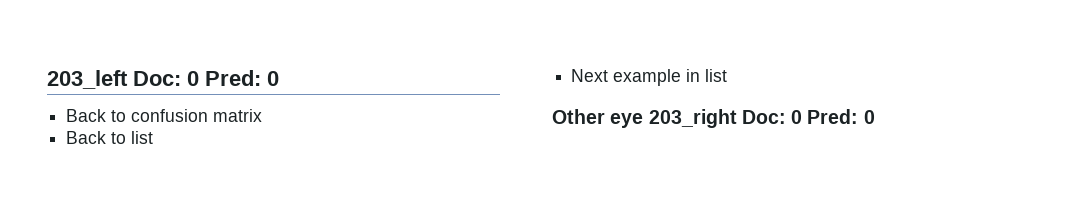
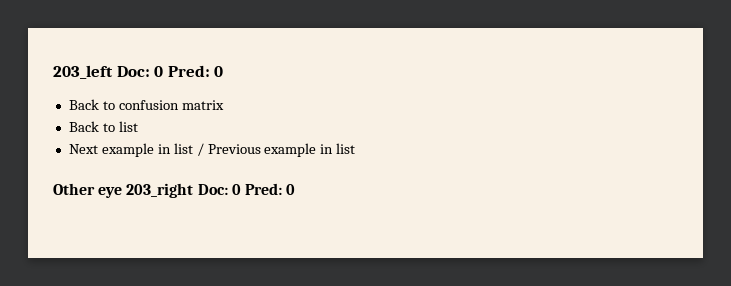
- Next example in list
+ Next example in list / Previous example in list

